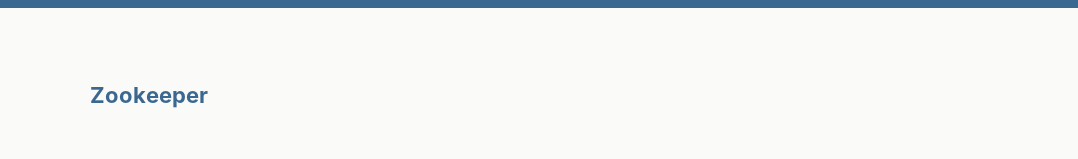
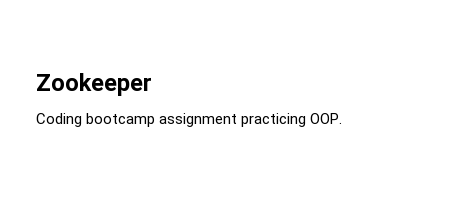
+ Coding bootcamp assignment practicing OOP.

